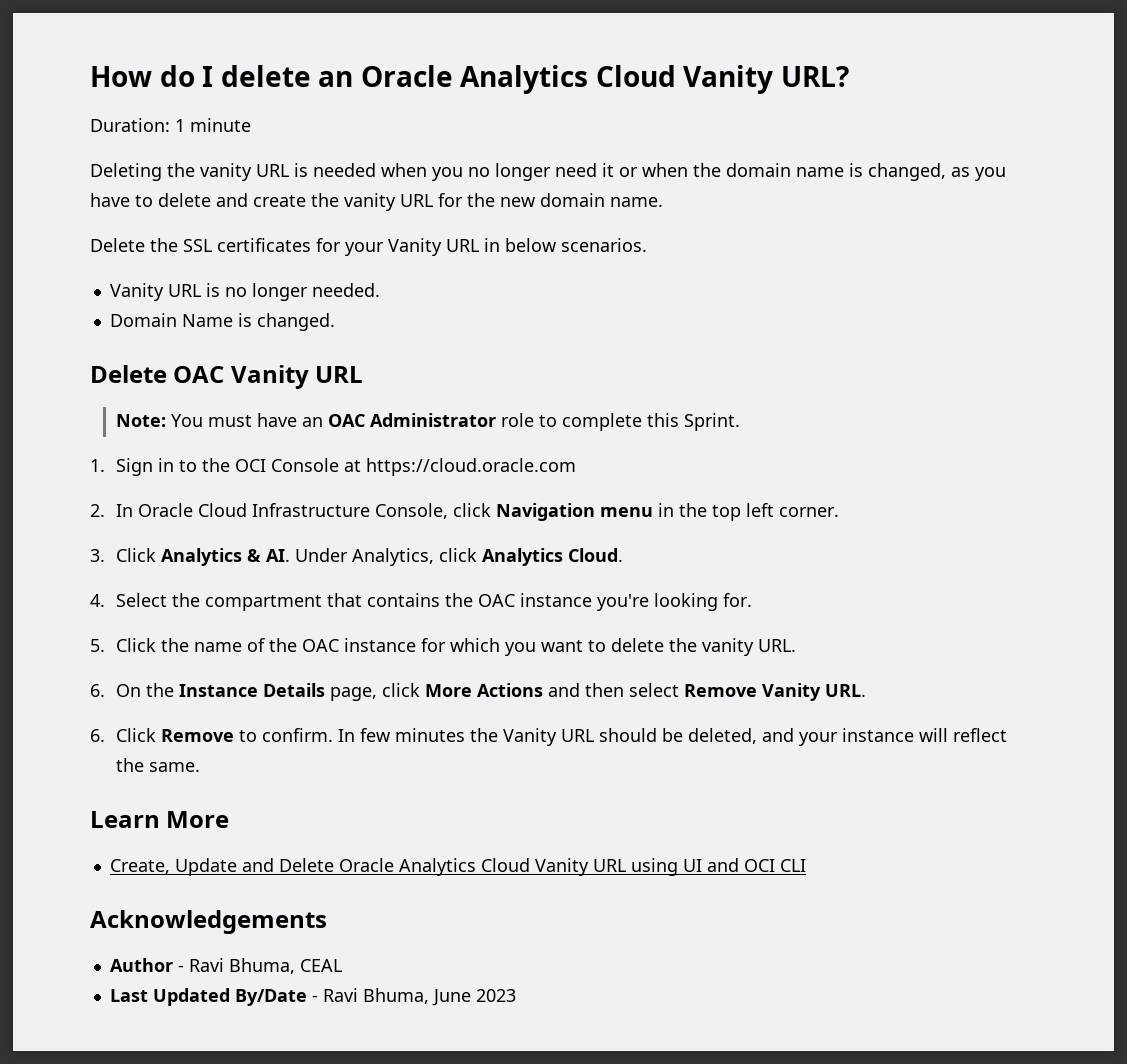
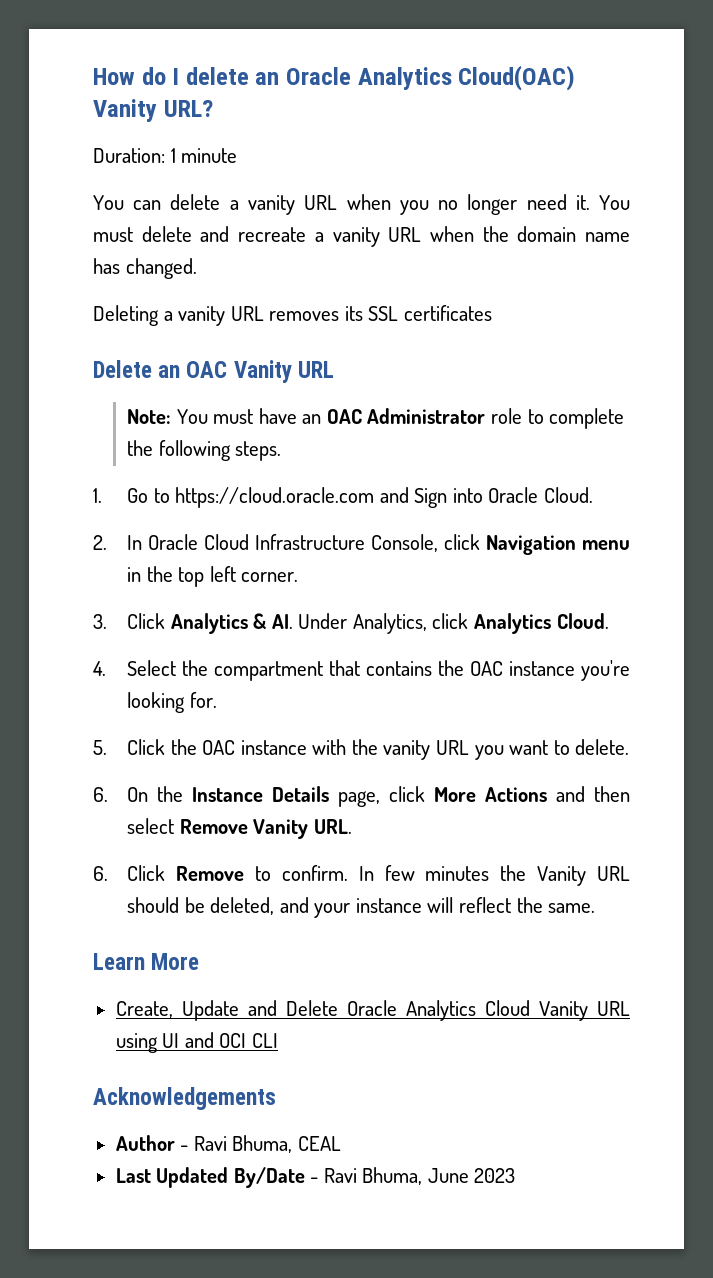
- How do I delete an Oracle Analytics Cloud Vanity URL?
+ How do I delete an Oracle Analytics Cloud(OAC) Vanity URL?
- Deleting the vanity URL is needed when you no longer need it or when the domain name is changed, as you have to delete and create the vanity URL for the new domain name.
- Delete the SSL certificates for your Vanity URL in below scenarios.
- Vanity URL is no longer needed.
- Domain Name is changed.
- Delete OAC Vanity URL
+ You can delete a vanity URL when you no longer need it. You must delete and recreate a vanity URL when the domain name has changed.
+ Deleting a vanity URL removes its SSL certificates
+ Delete an OAC Vanity URL
- Note: You must have an OAC Administrator role to complete this Sprint.
- 1. Sign in to the OCI Console at https://cloud.oracle.com
+ Note: You must have an OAC Administrator role to complete the following steps.
+ 1. Go to https://cloud.oracle.com and Sign into Oracle Cloud.
- 5. Click the name of the OAC instance for which you want to delete the vanity URL.
+ 5. Click the OAC instance with the vanity URL you want to delete.

